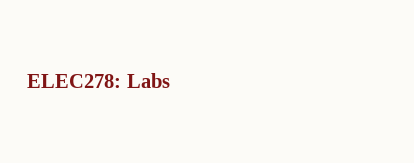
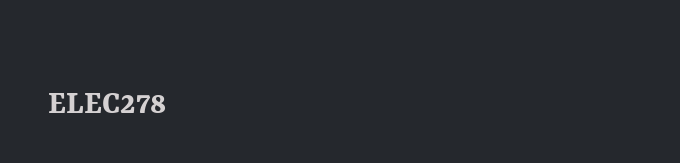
- ELEC278: Labs
+ ELEC278

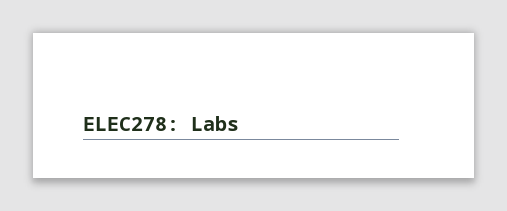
- ELEC278
+ ELEC278: Labs

